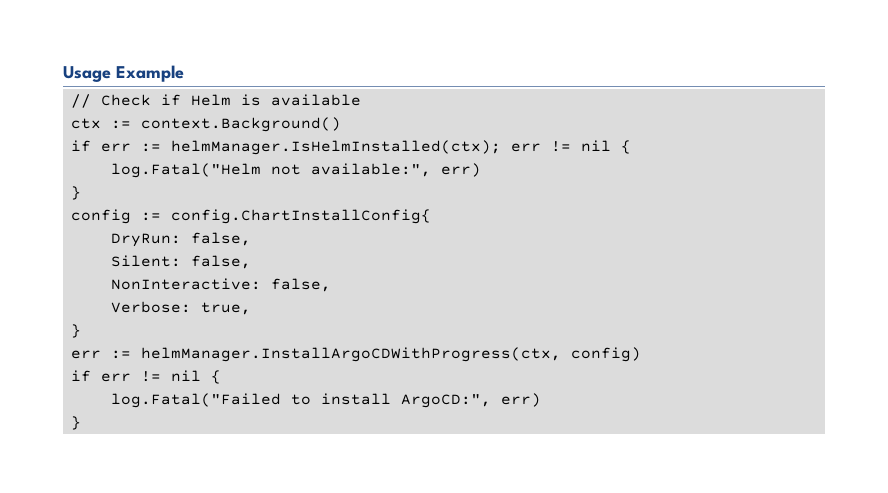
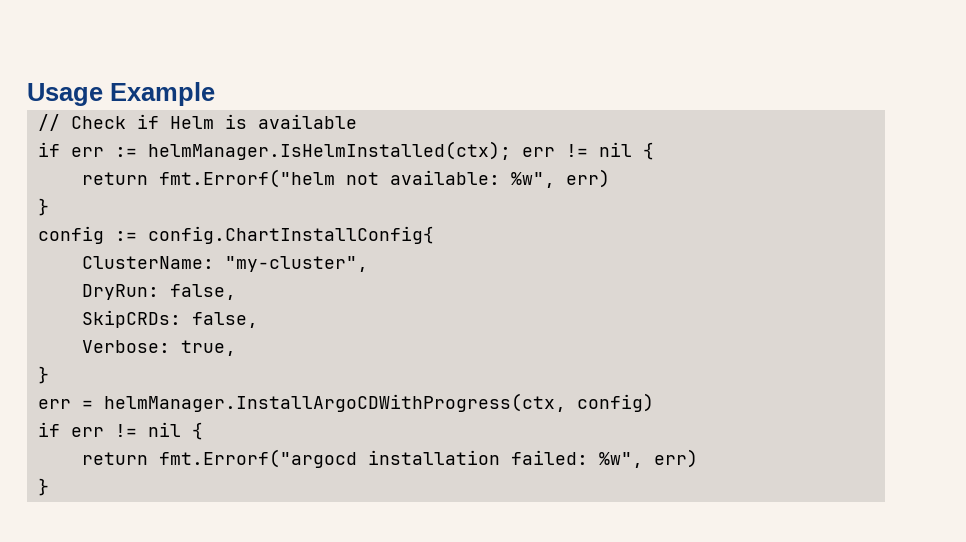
- ctx := context.Background()
- log.Fatal("Helm not available:", err)
+ return fmt.Errorf("helm not available: %w", err)
+ ClusterName: "my-cluster",
- Silent: false,
- NonInteractive: false,
+ SkipCRDs: false,
- err := helmManager.InstallArgoCDWithProgress(ctx, config)
+ err = helmManager.InstallArgoCDWithProgress(ctx, config)
- log.Fatal("Failed to install ArgoCD:", err)
+ return fmt.Errorf("argocd installation failed: %w", err)

